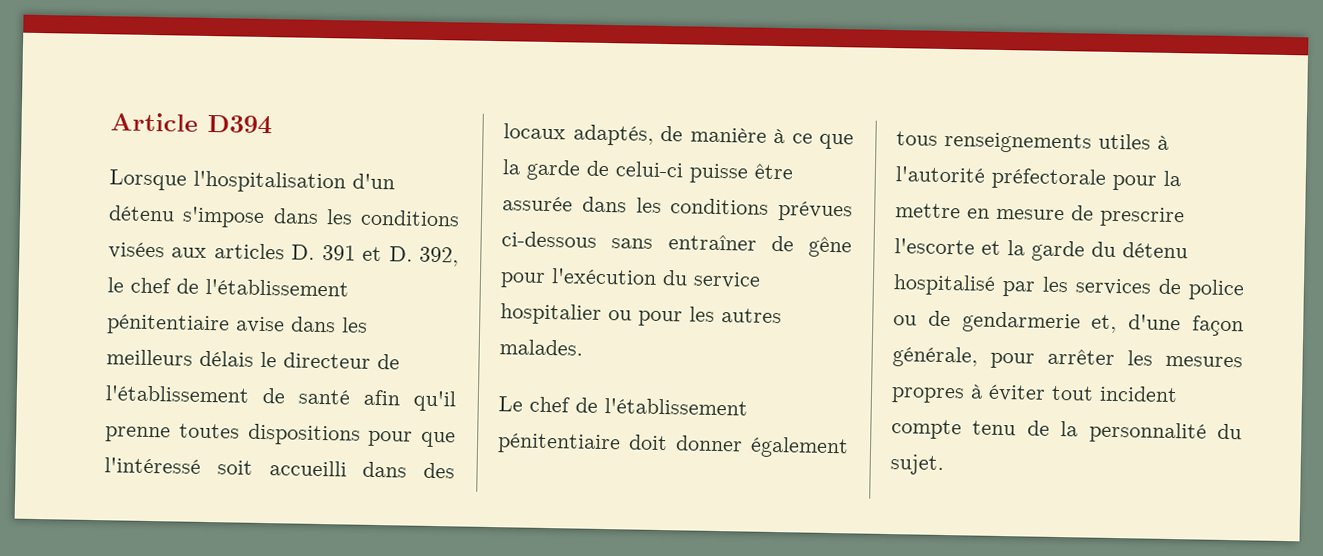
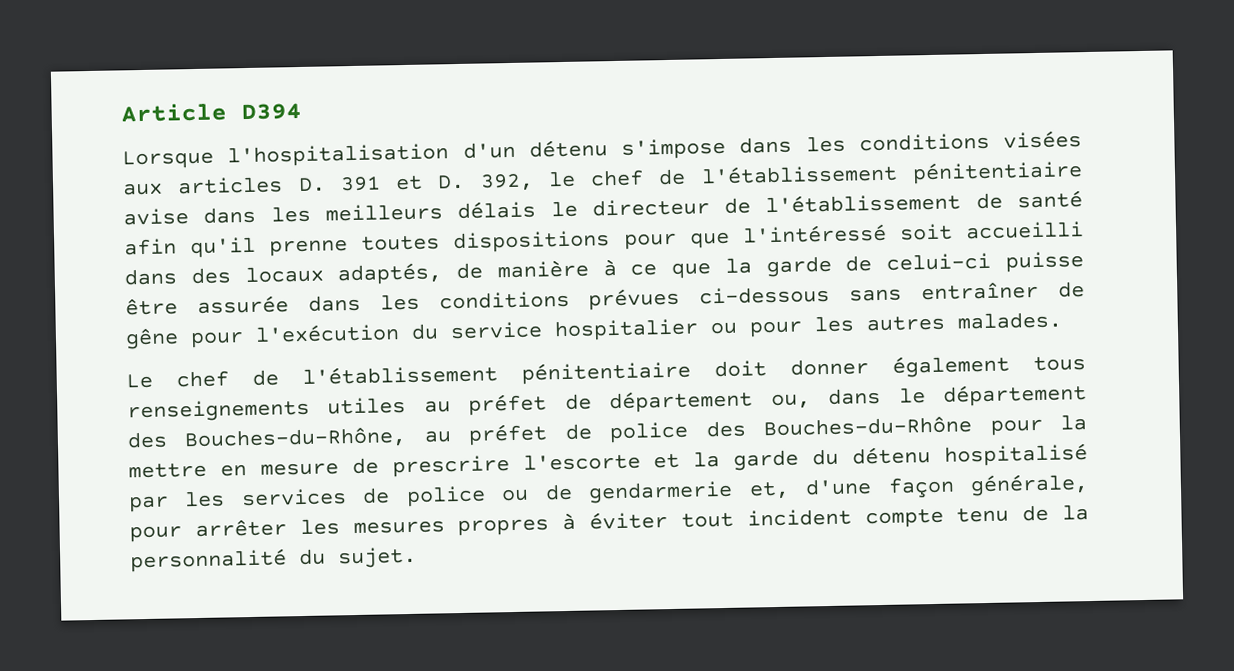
- Le chef de l'établissement pénitentiaire doit donner également tous renseignements utiles à l'autorité préfectorale pour la mettre en mesure de prescrire l'escorte et la garde du détenu hospitalisé par les services de police ou de gendarmerie et, d'une façon générale, pour arrêter les mesures propres à éviter tout incident compte tenu de la personnalité du sujet.
+ Le chef de l'établissement pénitentiaire doit donner également tous renseignements utiles au préfet de département ou, dans le département des Bouches-du-Rhône, au préfet de police des Bouches-du-Rhône pour la mettre en mesure de prescrire l'escorte et la garde du détenu hospitalisé par les services de police ou de gendarmerie et, d'une façon générale, pour arrêter les mesures propres à éviter tout incident compte tenu de la personnalité du sujet.

